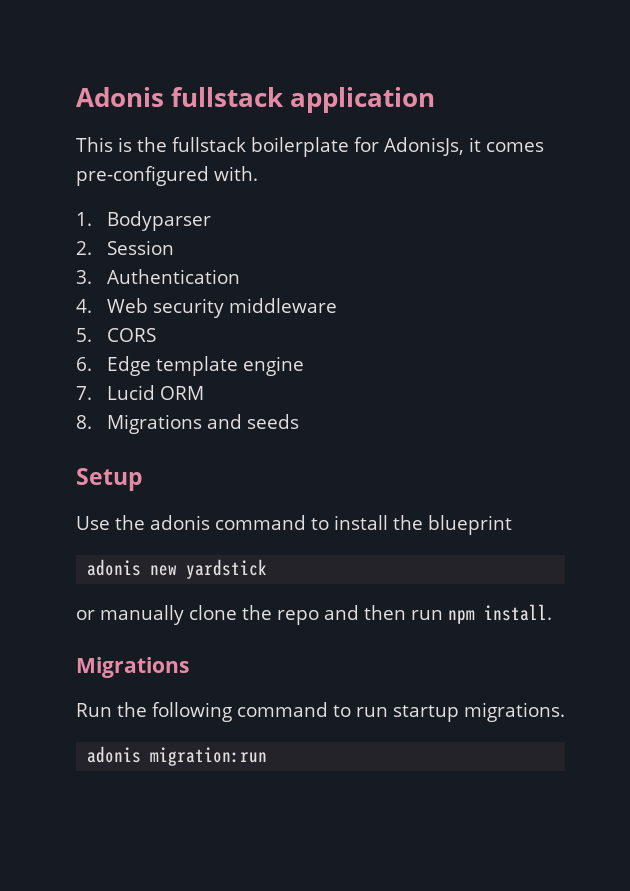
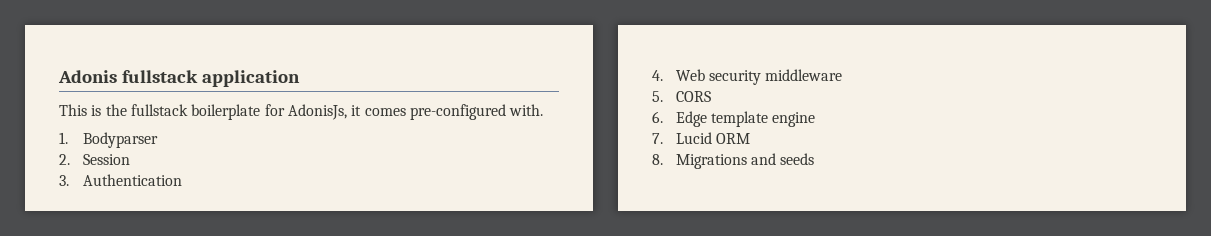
- Setup
- Use the adonis command to install the blueprint
- adonis new yardstick
- or manually clone the repo and then run npm install.
- Migrations
- Run the following command to run startup migrations.
- adonis migration:run

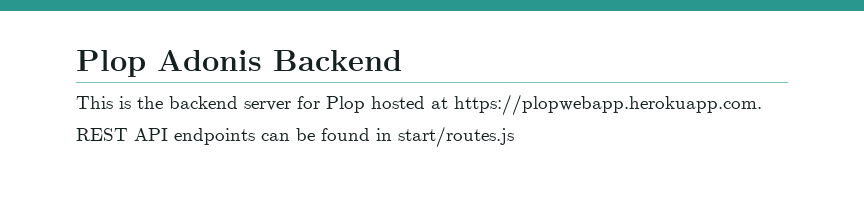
- Adonis fullstack application
+ Plop Adonis Backend
- This is the fullstack boilerplate for AdonisJs, it comes pre-configured with.
- 1. Bodyparser
- 2. Session
- 3. Authentication
- 4. Web security middleware
- 5. CORS
- 6. Edge template engine
- 7. Lucid ORM
- 8. Migrations and seeds
+ This is the backend server for Plop hosted at https://plopwebapp.herokuapp.com.
+ REST API endpoints can be found in start/routes.js

